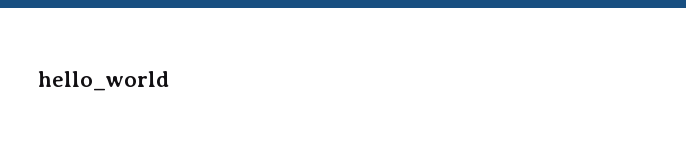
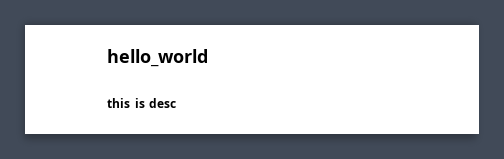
+ this is desc

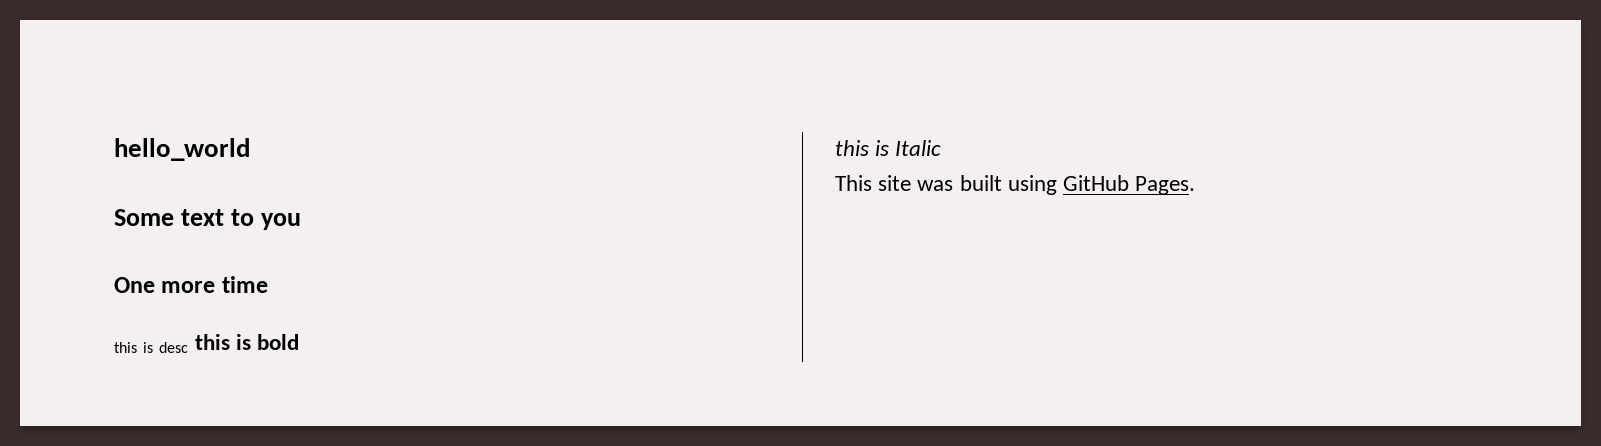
- this is desc
+ Some text to you
+ One more time
+ this is desc this is bold
+ this is Italic
+ This site was built using GitHub Pages.

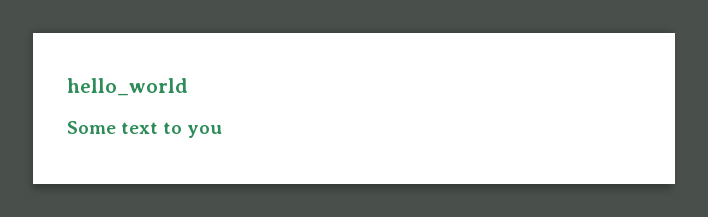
- One more time
- this is desc this is bold
- this is Italic
- This site was built using GitHub Pages.

